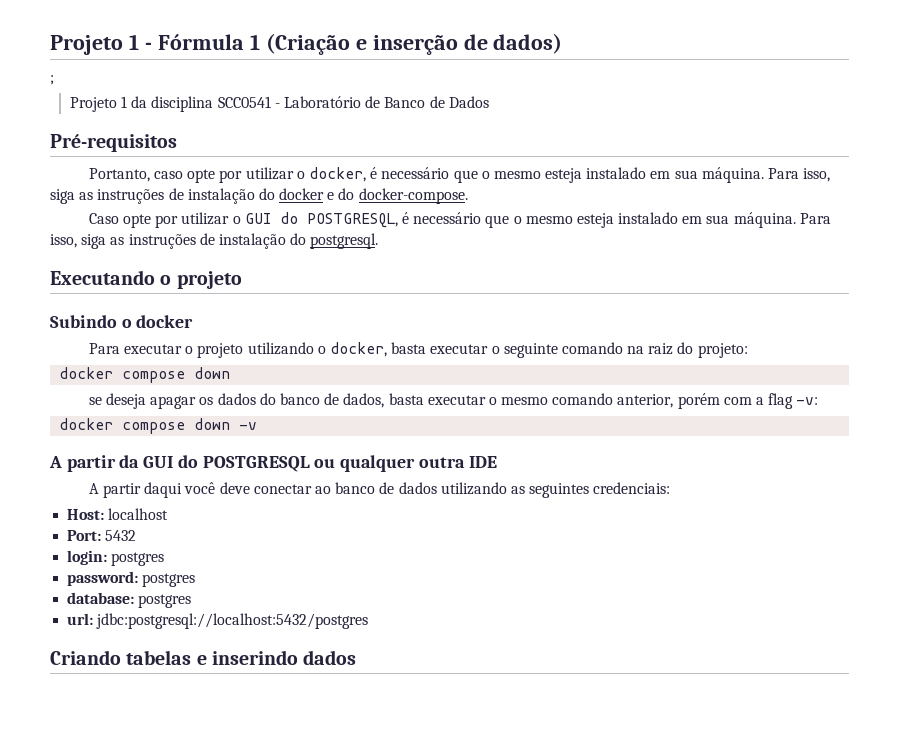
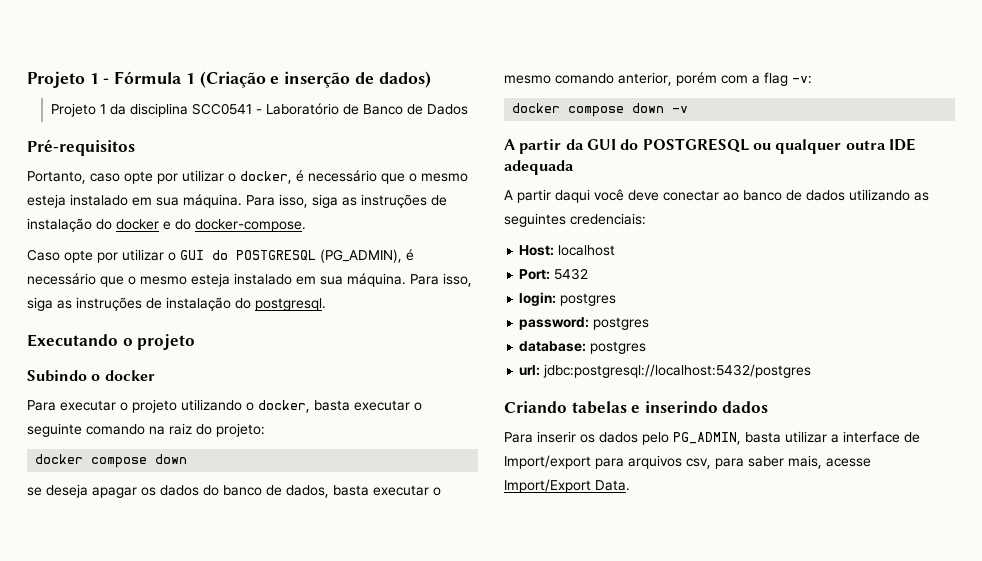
- ;
- Caso opte por utilizar o GUI do POSTGRESQL, é necessário que o mesmo esteja instalado em sua máquina.
+ Caso opte por utilizar o GUI do POSTGRESQL (PG_ADMIN), é necessário que o mesmo esteja instalado em sua máquina.
- A partir da GUI do POSTGRESQL ou qualquer outra IDE
+ A partir da GUI do POSTGRESQL ou qualquer outra IDE adequada
+ Para inserir os dados pelo PG_ADMIN, basta utilizar a interface de Import/export para arquivos csv, para saber mais, acesse Import/Export Data.

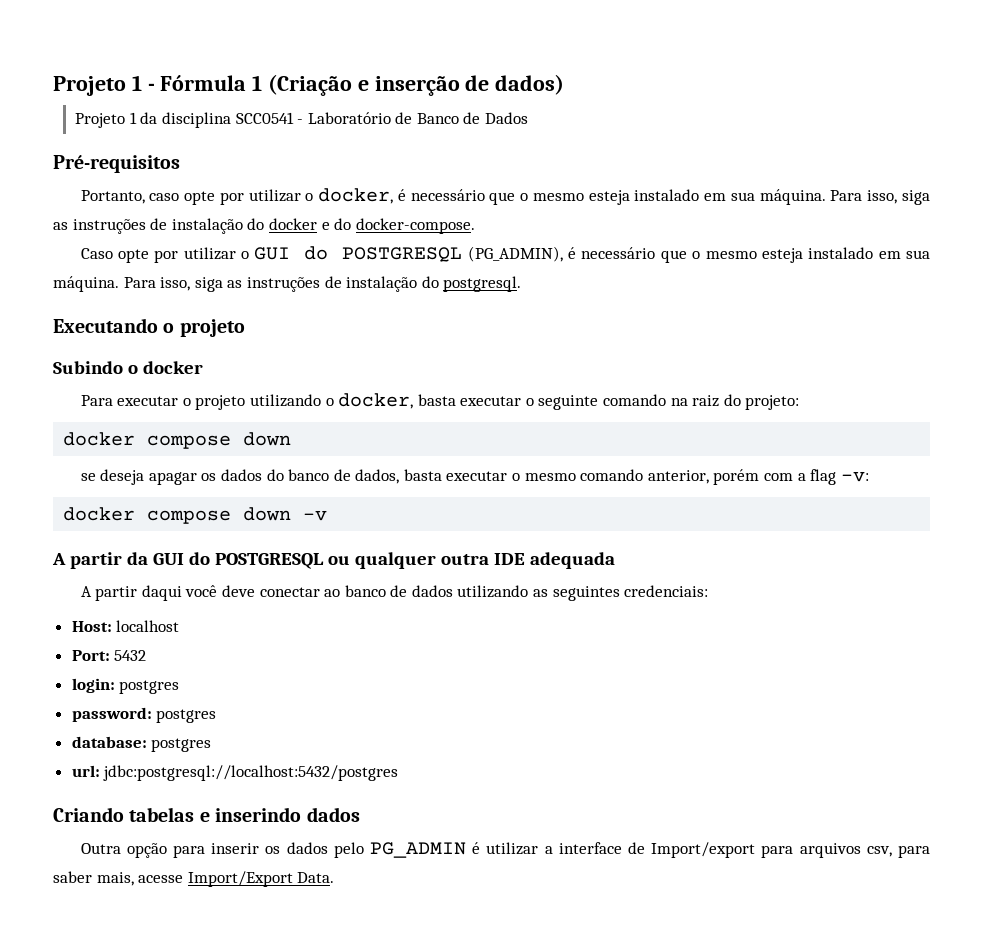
- Para inserir os dados pelo PG_ADMIN, basta utilizar a interface de Import/export para arquivos csv, para saber mais, acesse Import/Export Data.
+ Outra opção para inserir os dados pelo PG_ADMIN é utilizar a interface de Import/export para arquivos csv, para saber mais, acesse Import/Export Data.

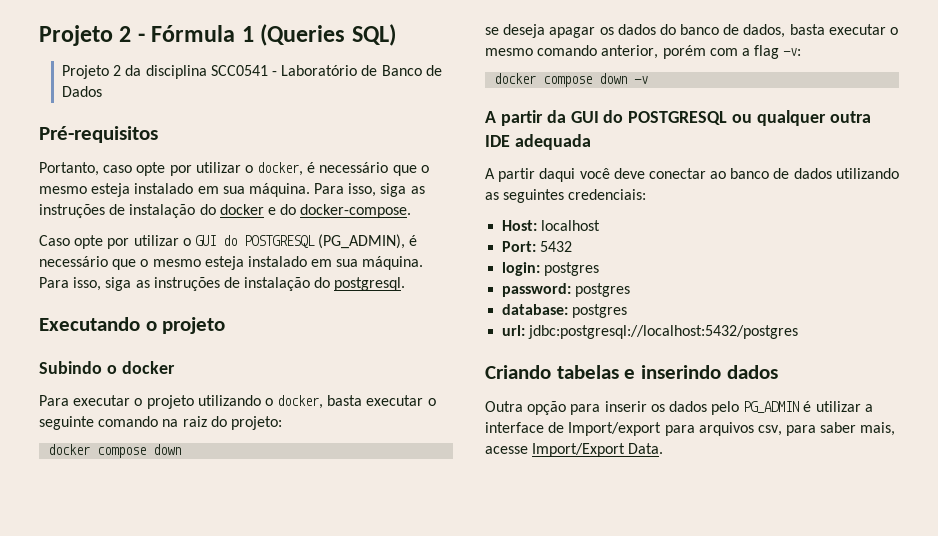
- Projeto 1 - Fórmula 1 (Criação e inserção de dados)
- Projeto 1 da disciplina SCC0541 - Laboratório de Banco de Dados
+ Projeto 2 - Fórmula 1 (Queries SQL)
+ Projeto 2 da disciplina SCC0541 - Laboratório de Banco de Dados

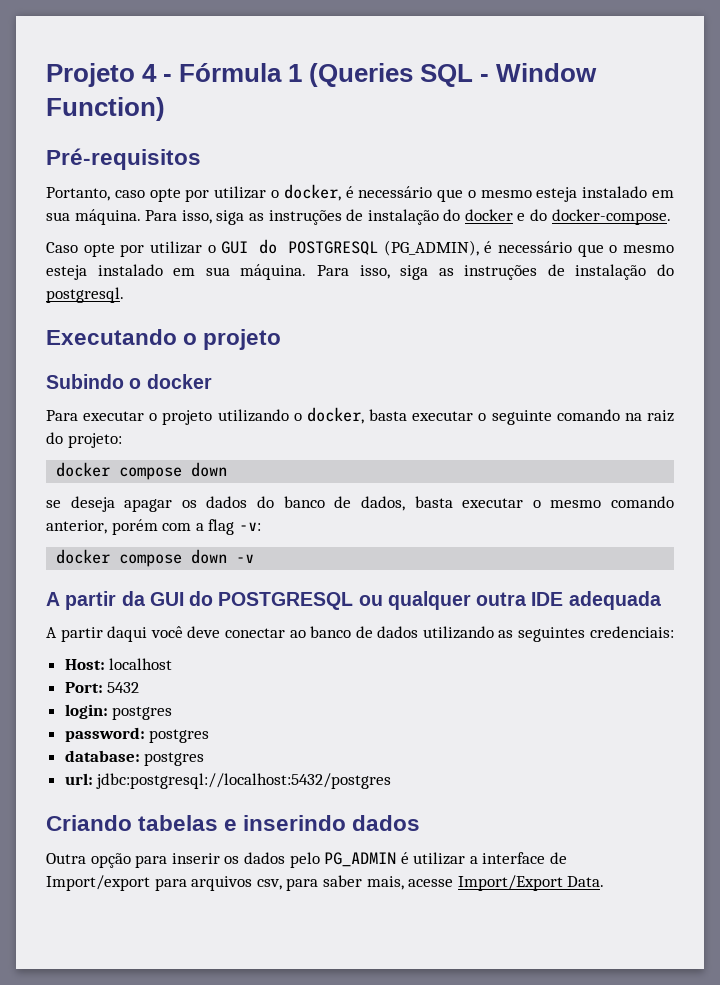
- Projeto 2 - Fórmula 1 (Queries SQL)
- Projeto 2 da disciplina SCC0541 - Laboratório de Banco de Dados
+ Projeto 4 - Fórmula 1 (Queries SQL - Window Function)

